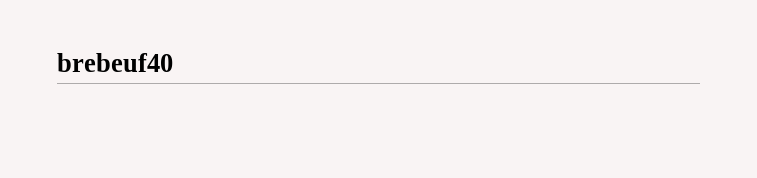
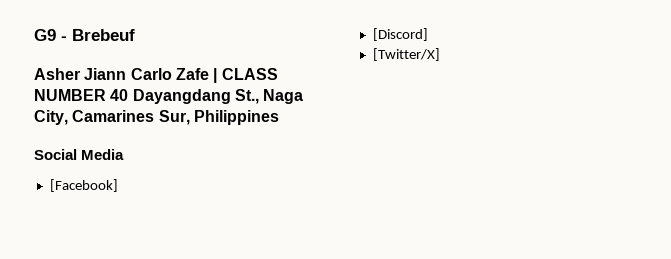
- brebeuf40
+ G9 - Brebeuf
+ Asher Jiann Carlo Zafe | CLASS NUMBER 40 Dayangdang St., Naga City, Camarines Sur, Philippines
+ Social Media
+ [Facebook]
+ [Discord]
+ [Twitter/X]

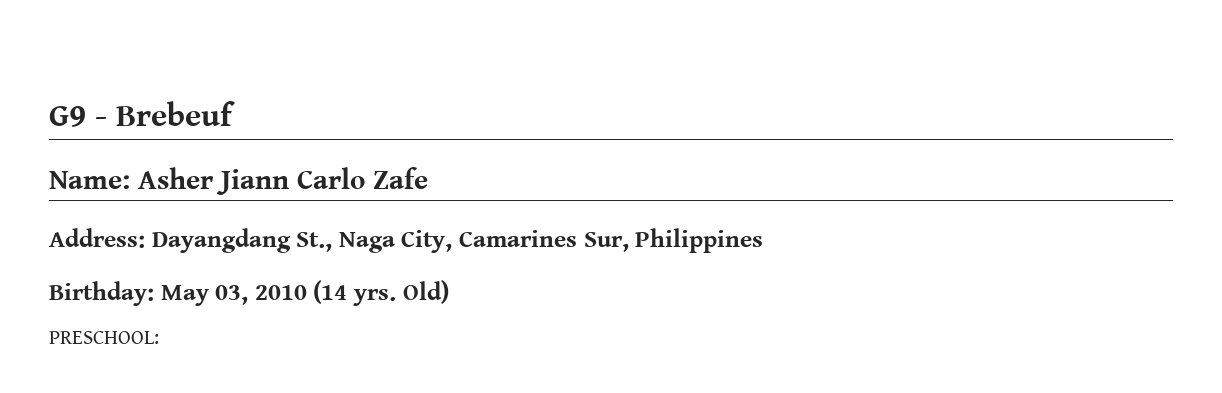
- Asher Jiann Carlo Zafe | CLASS NUMBER 40 Dayangdang St., Naga City, Camarines Sur, Philippines
+ Name: Asher Jiann Carlo Zafe
+ Address: Dayangdang St., Naga City, Camarines Sur, Philippines
- Social Media
- [Facebook]
- [Discord]
- [Twitter/X]
+ Birthday: May 03, 2010 (14 yrs. Old)
+ PRESCHOOL:

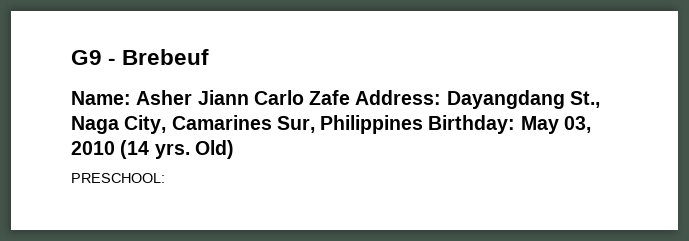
- Name: Asher Jiann Carlo Zafe
- Address: Dayangdang St., Naga City, Camarines Sur, Philippines
- Birthday: May 03, 2010 (14 yrs.
+ Name: Asher Jiann Carlo Zafe Address: Dayangdang St., Naga City, Camarines Sur, Philippines Birthday: May 03, 2010 (14 yrs.

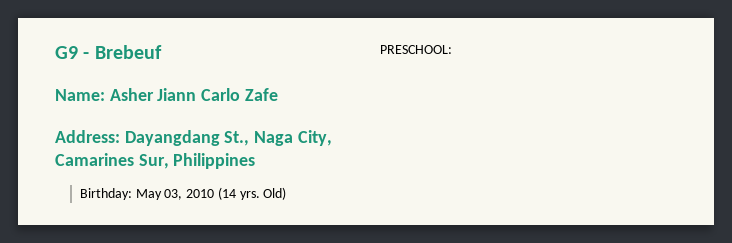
- Name: Asher Jiann Carlo Zafe Address: Dayangdang St., Naga City, Camarines Sur, Philippines Birthday: May 03, 2010 (14 yrs.
+ Name: Asher Jiann Carlo Zafe
+ Address: Dayangdang St., Naga City, Camarines Sur, Philippines
+ Birthday: May 03, 2010 (14 yrs.

